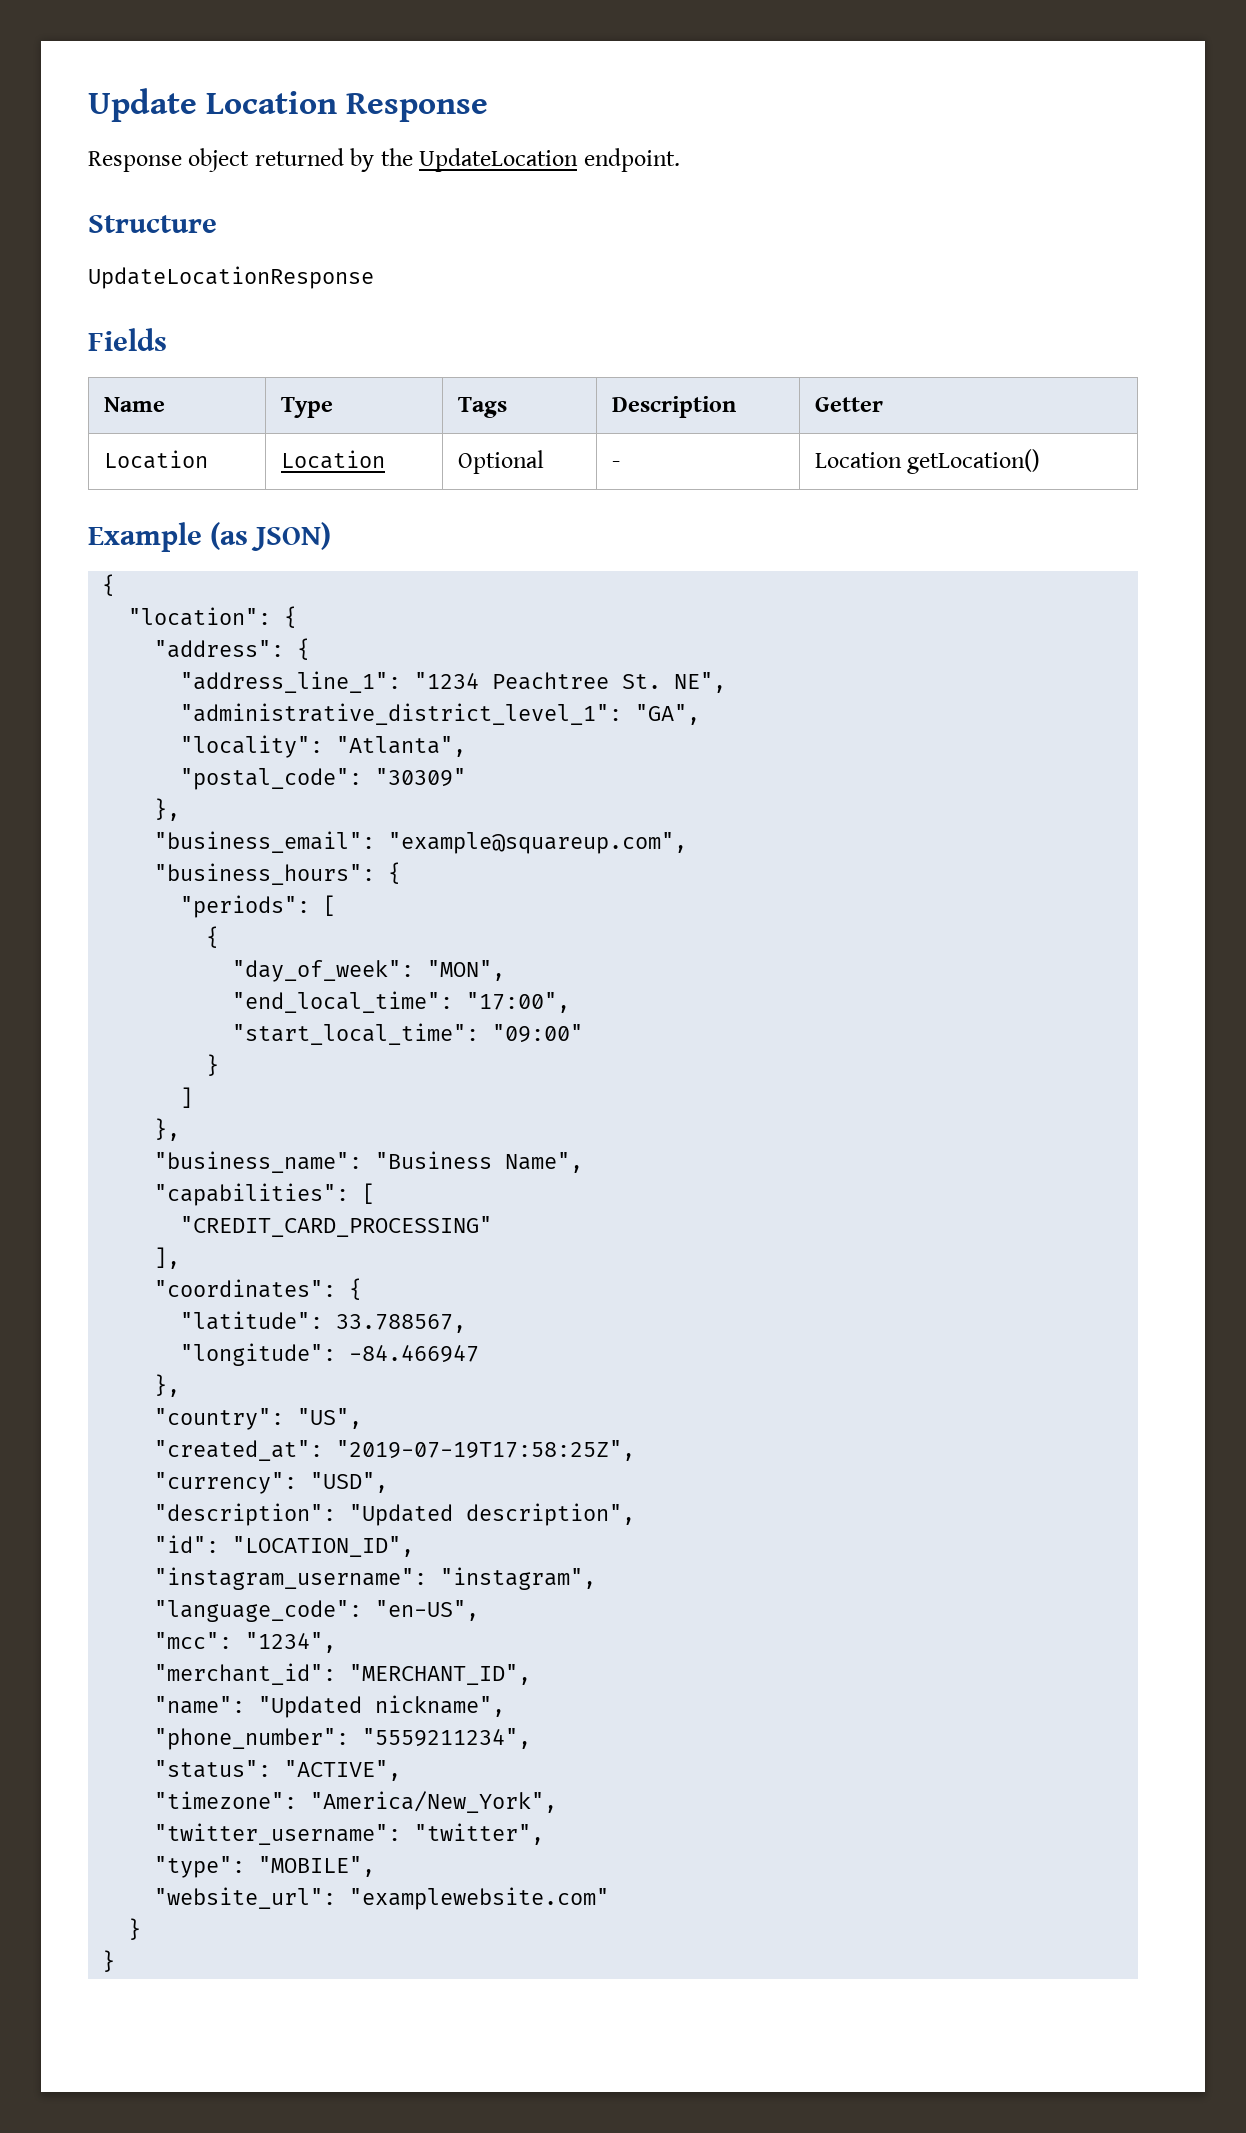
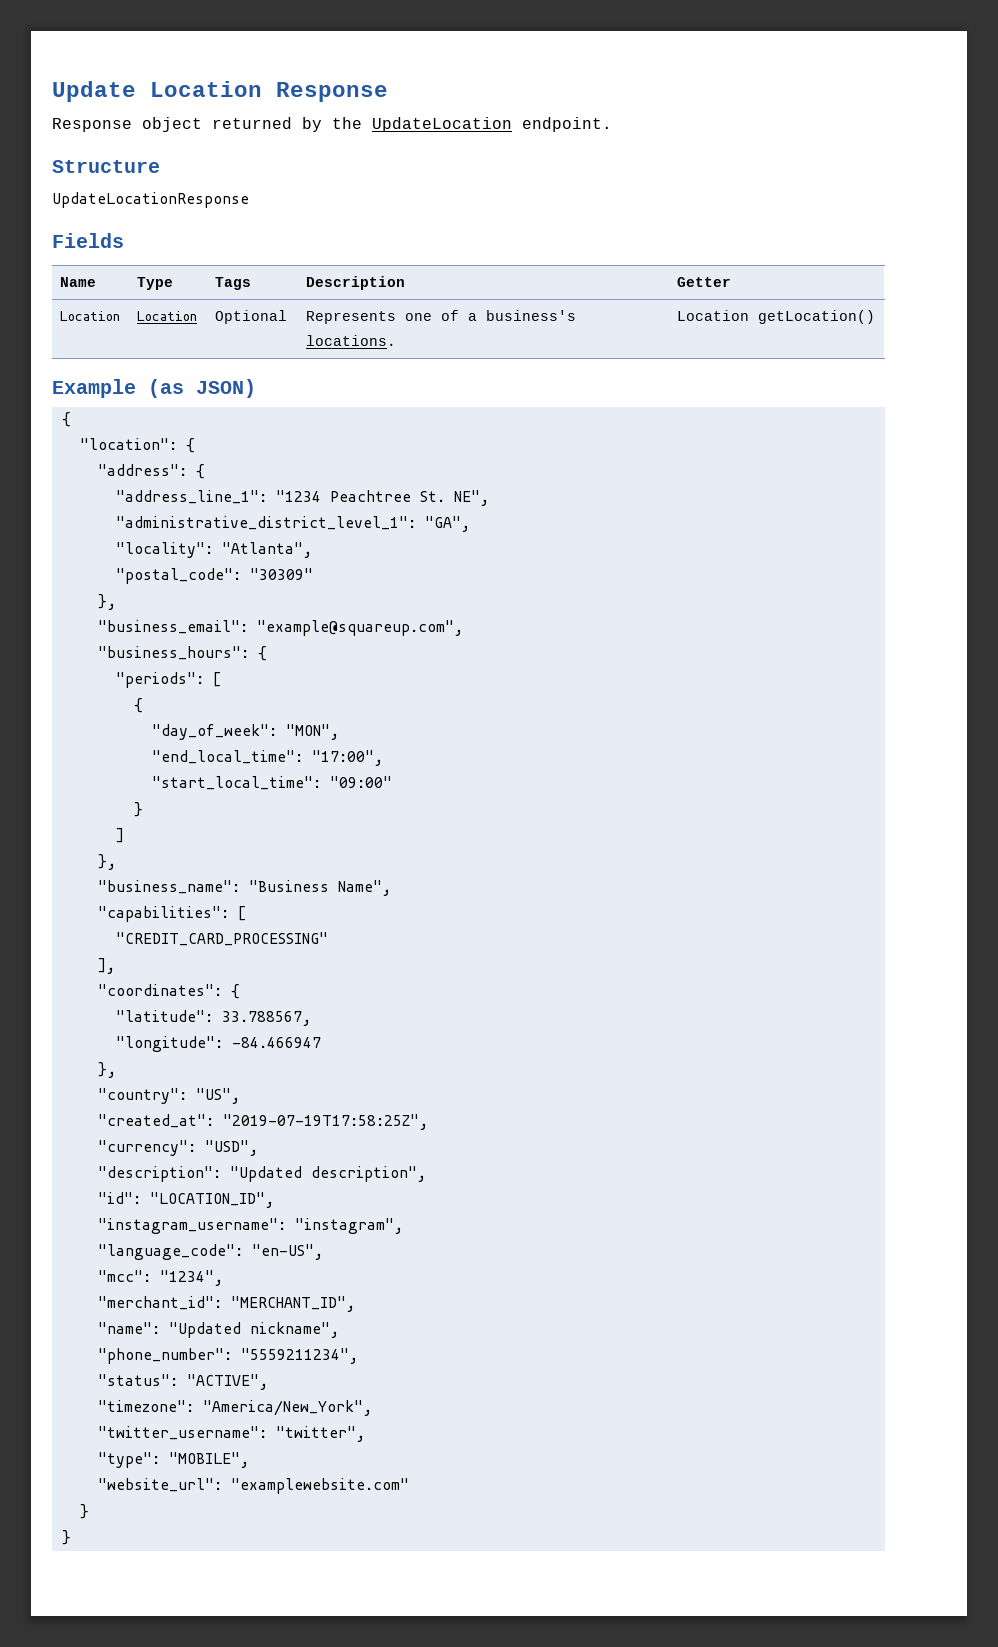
- Location | Location | Optional | - | Location getLocation()
+ Location | Location | Optional | Represents one of a business's locations. | Location getLocation()

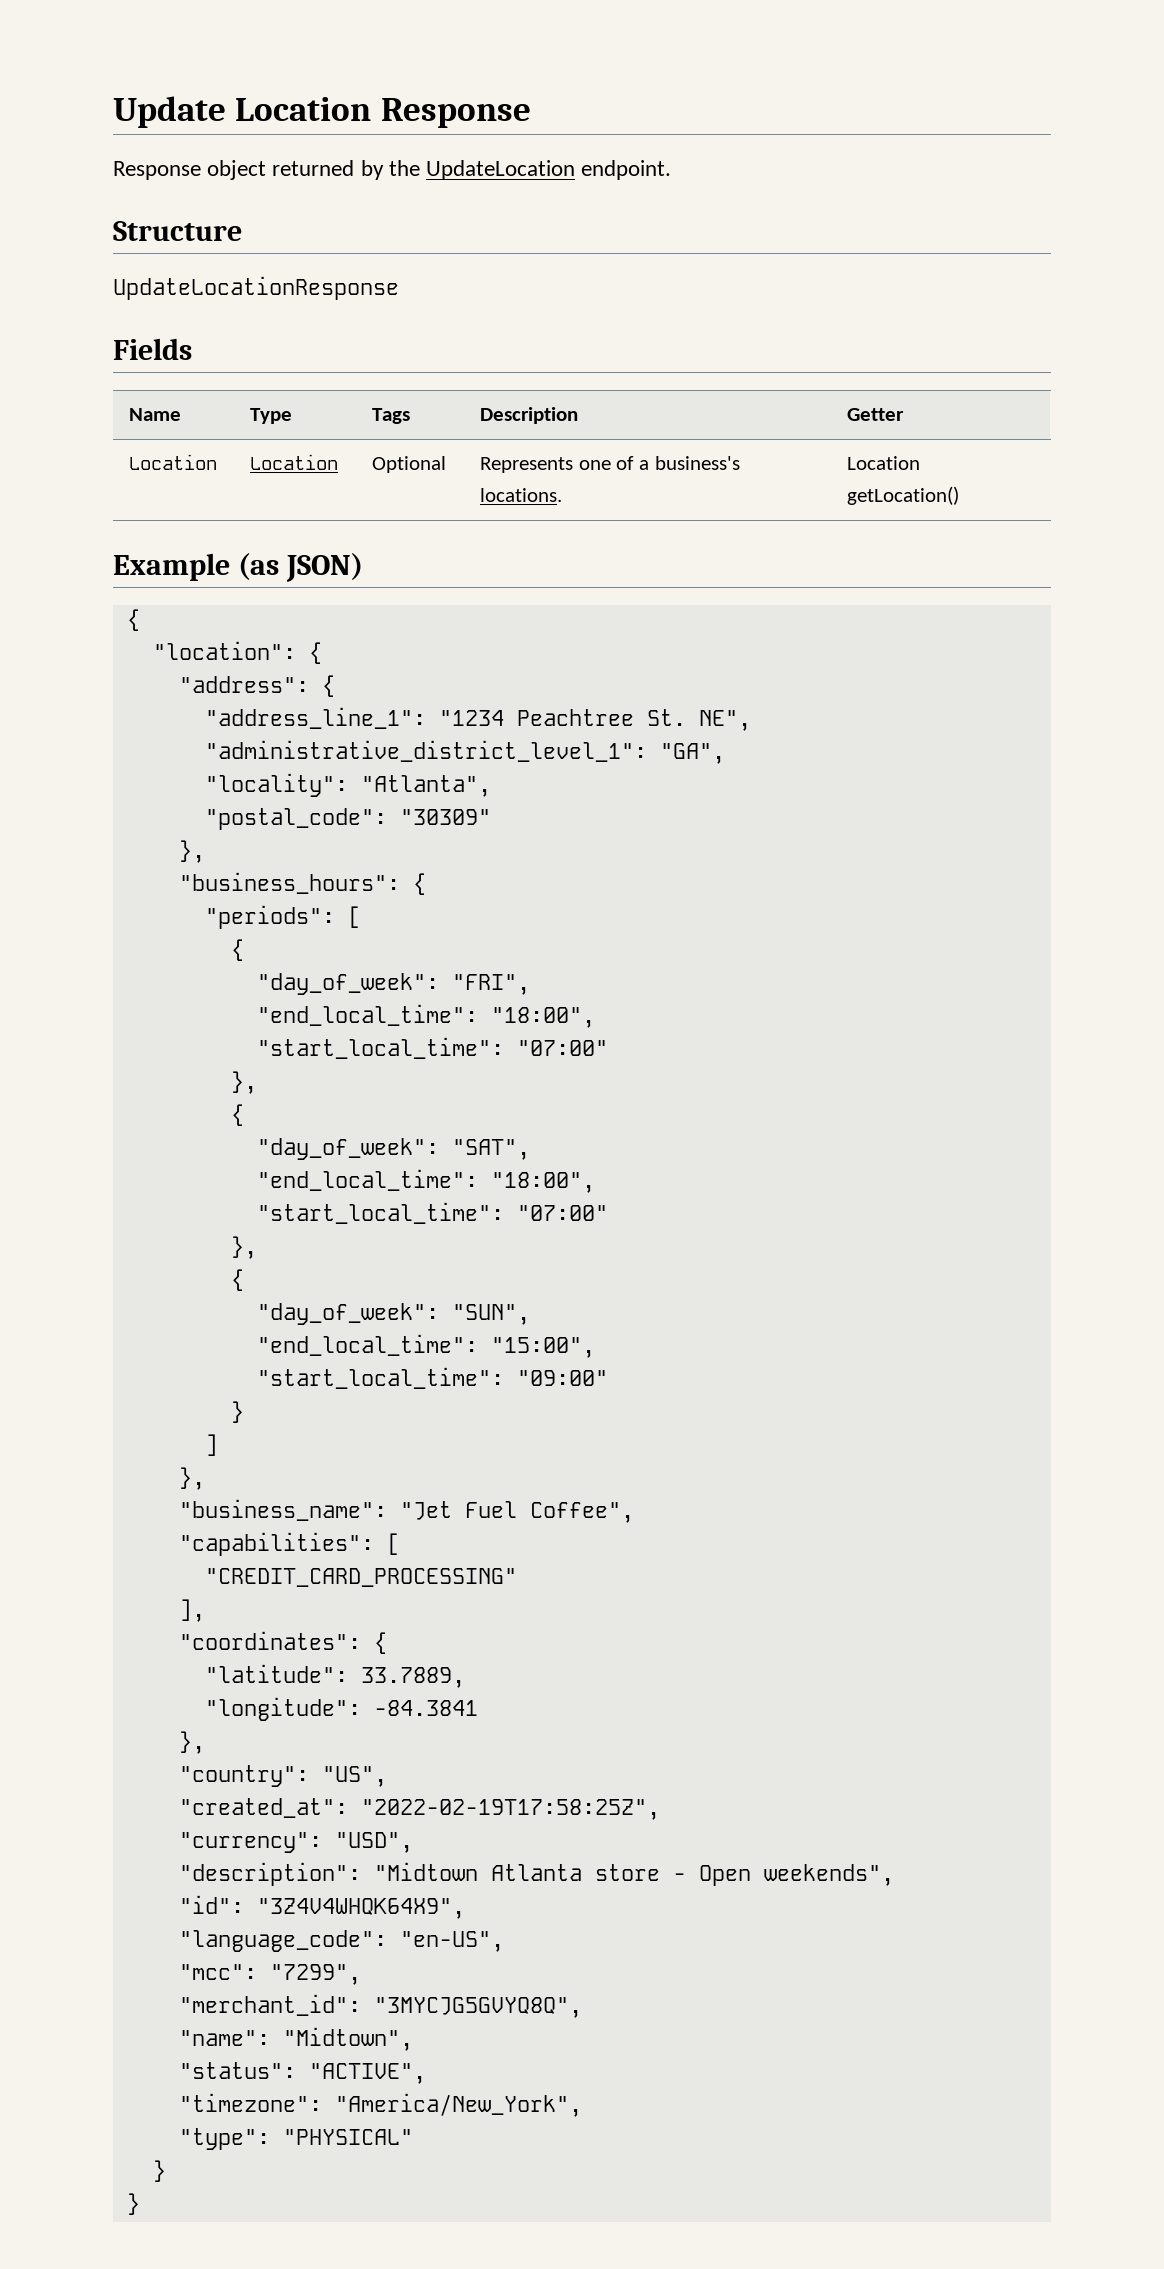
- "business_email": "example@squareup.com",
- "day_of_week": "MON",
- "end_local_time": "17:00",
+ "day_of_week": "FRI",
+ "end_local_time": "18:00",
+ "start_local_time": "07:00"
+ },
+ {
+ "day_of_week": "SAT",
+ "end_local_time": "18:00",
+ "start_local_time": "07:00"
+ },
+ {
+ "day_of_week": "SUN",
+ "end_local_time": "15:00",
- "business_name": "Business Name",
+ "business_name": "Jet Fuel Coffee",
- "latitude": 33.788567,
+ "latitude": 33.7889,
- "longitude": -84.466947
+ "longitude": -84.3841
- "created_at": "2019-07-19T17:58:25Z",
+ "created_at": "2022-02-19T17:58:25Z",
- "description": "Updated description",
- "id": "LOCATION_ID",
- "instagram_username": "instagram",
+ "description": "Midtown Atlanta store - Open weekends",
+ "id": "3Z4V4WHQK64X9",
- "mcc": "1234",
+ "mcc": "7299",
- "merchant_id": "MERCHANT_ID",
+ "merchant_id": "3MYCJG5GVYQ8Q",
- "name": "Updated nickname",
- "phone_number": "5559211234",
+ "name": "Midtown",
- "twitter_username": "twitter",
- "type": "MOBILE",
- "website_url": "examplewebsite.com"
+ "type": "PHYSICAL"

